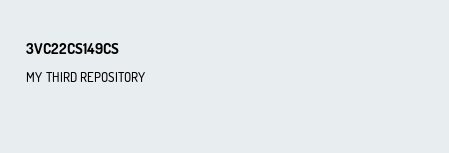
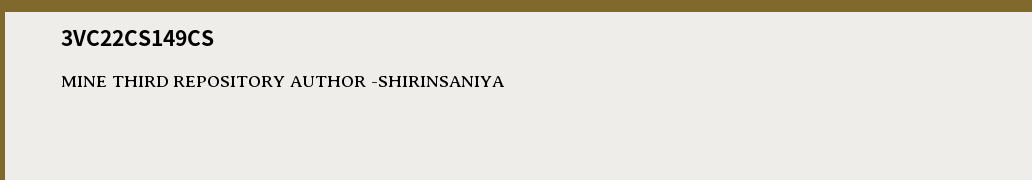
- MY THIRD REPOSITORY
+ MINE THIRD REPOSITORY AUTHOR -SHIRINSANIYA

